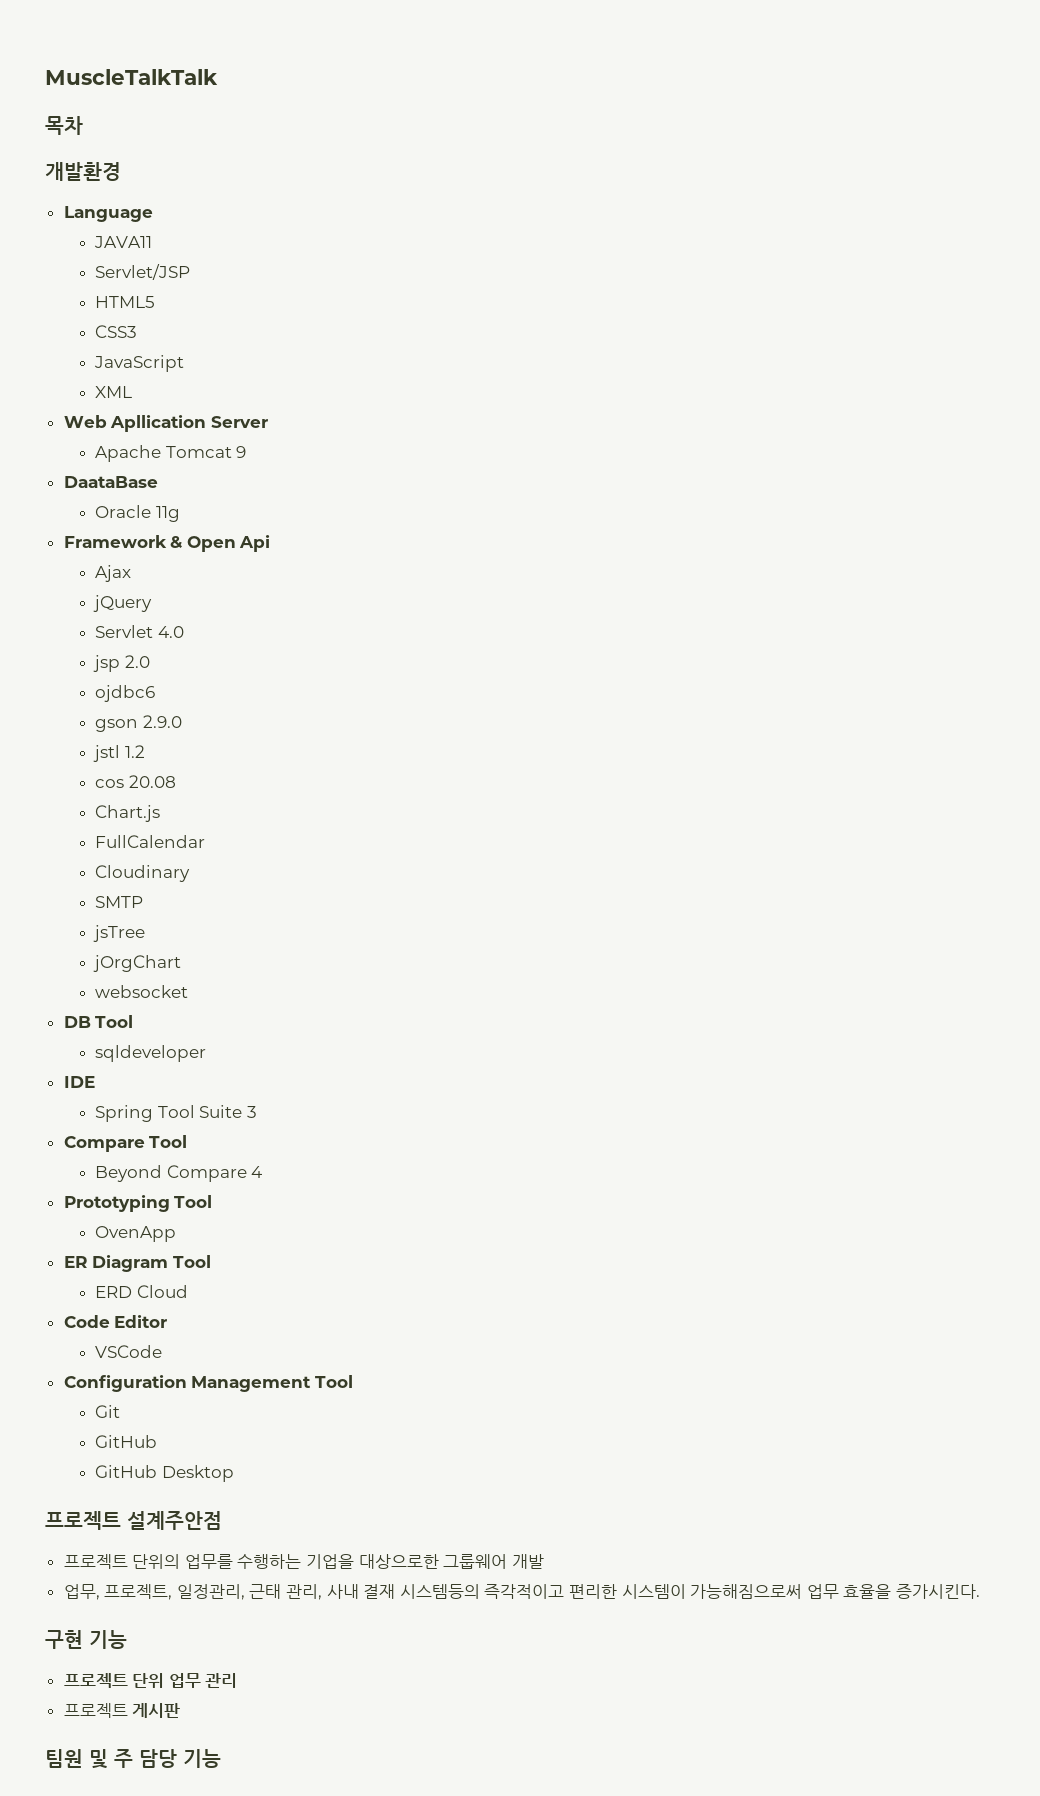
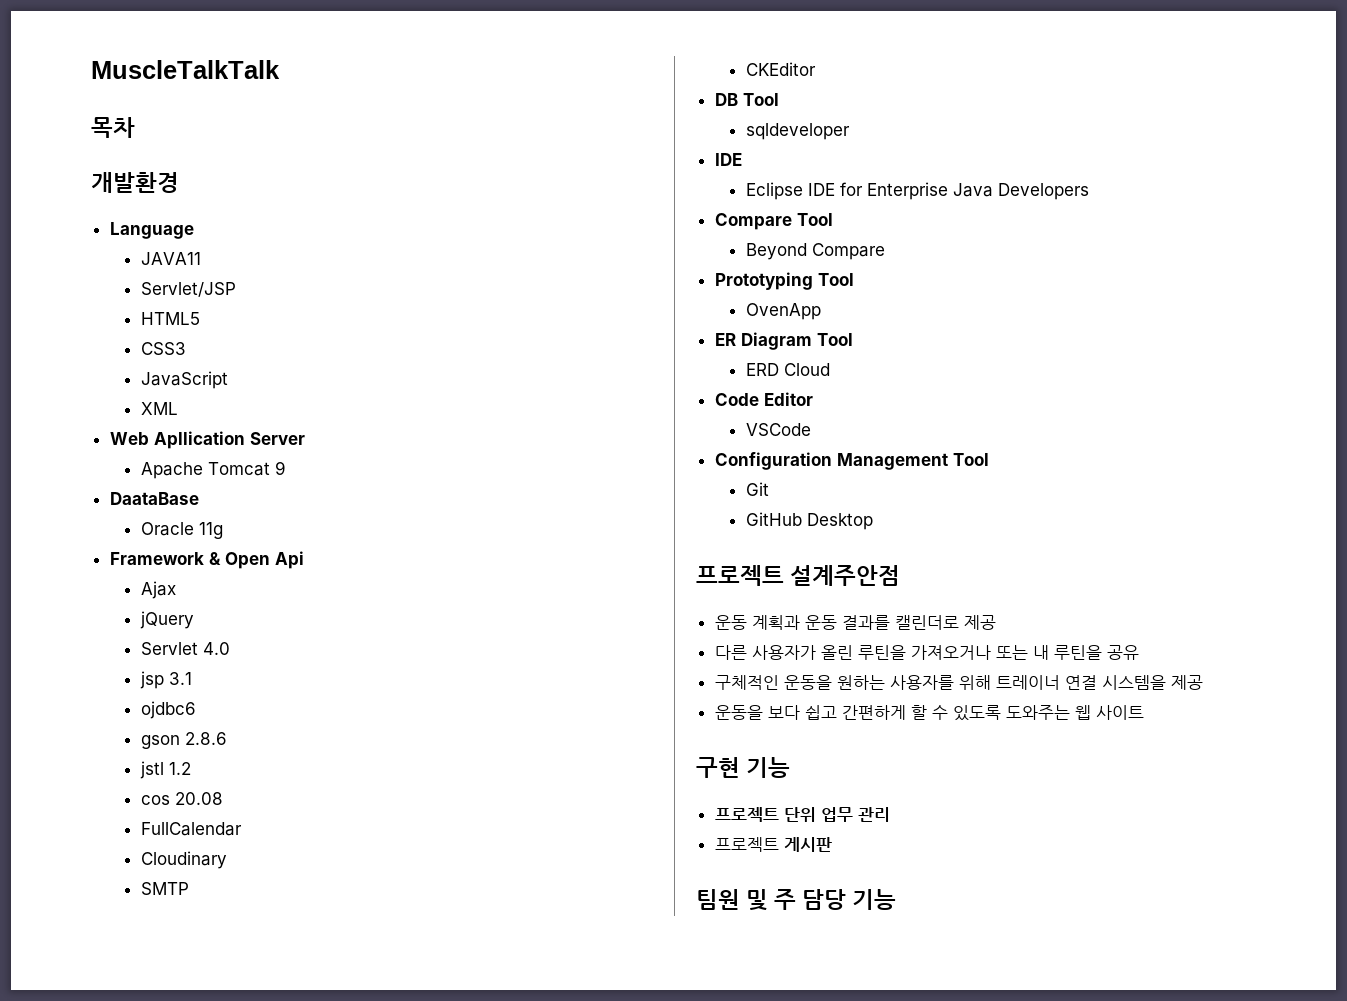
- jsp 2.0
+ jsp 3.1
- gson 2.9.0
+ gson 2.8.6
- Chart.js
- jsTree
- jOrgChart
- websocket
+ CKEditor
- Spring Tool Suite 3
+ Eclipse IDE for Enterprise Java Developers
- Beyond Compare 4
+ Beyond Compare
  Git
- GitHub
- 프로젝트 단위의 업무를 수행하는 기업을 대상으로한 그룹웨어 개발
- 업무, 프로젝트, 일정관리, 근태 관리, 사내 결재 시스템등의 즉각적이고 편리한 시스템이 가능해짐으로써 업무 효율을 증가시킨다.
+ 운동 계획과 운동 결과를 캘린더로 제공
+ 다른 사용자가 올린 루틴을 가져오거나 또는 내 루틴을 공유
+ 구체적인 운동을 원하는 사용자를 위해 트레이너 연결 시스템을 제공
+ 운동을 보다 쉽고 간편하게 할 수 있도록 도와주는 웹 사이트

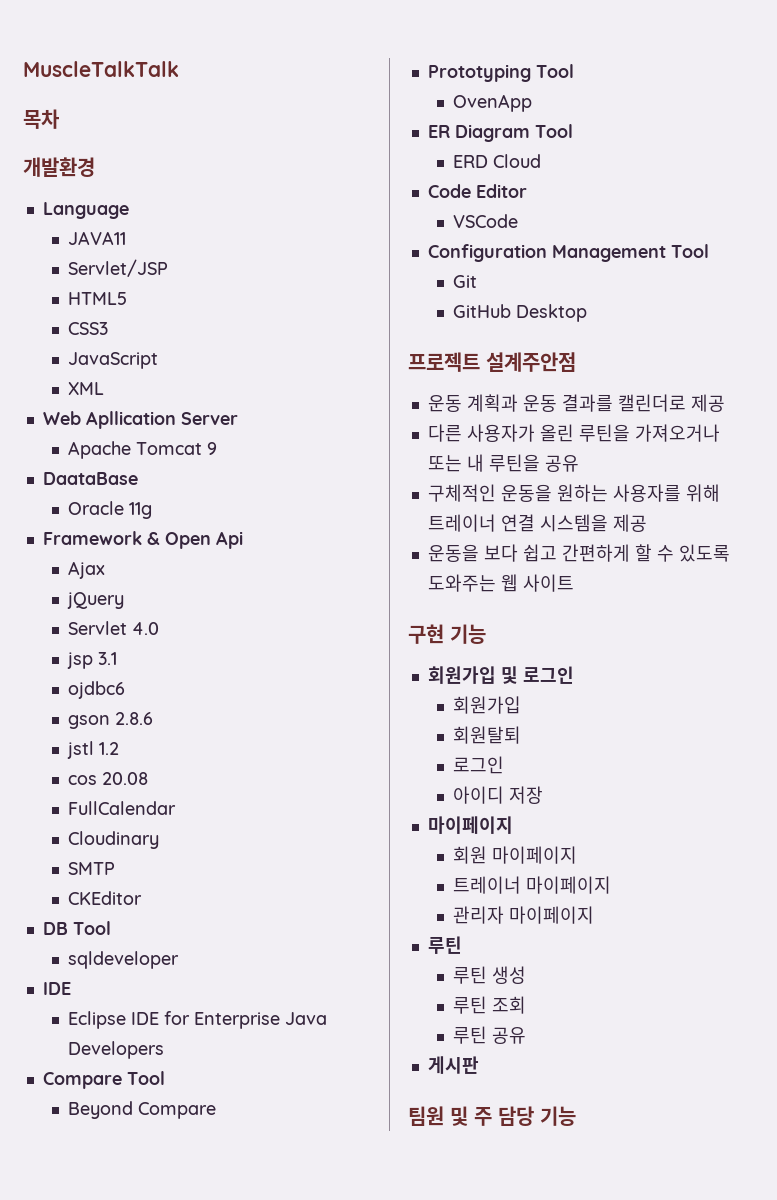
- 프로젝트 단위 업무 관리
- 프로젝트 게시판
+ 회원가입 및 로그인
+ 회원가입
+ 회원탈퇴
+ 로그인
+ 아이디 저장
+ 마이페이지
+ 회원 마이페이지
+ 트레이너 마이페이지
+ 관리자 마이페이지
+ 루틴
+ 루틴 생성
+ 루틴 조회
+ 루틴 공유
+ 게시판

